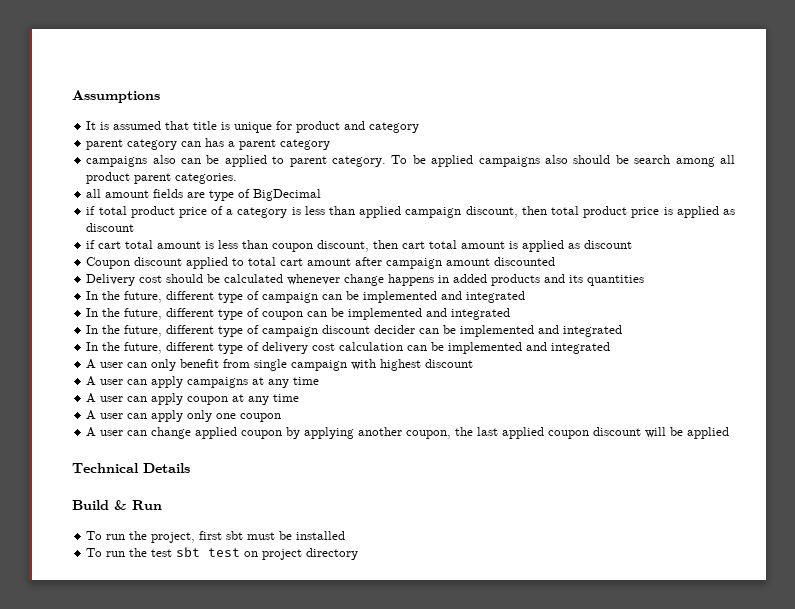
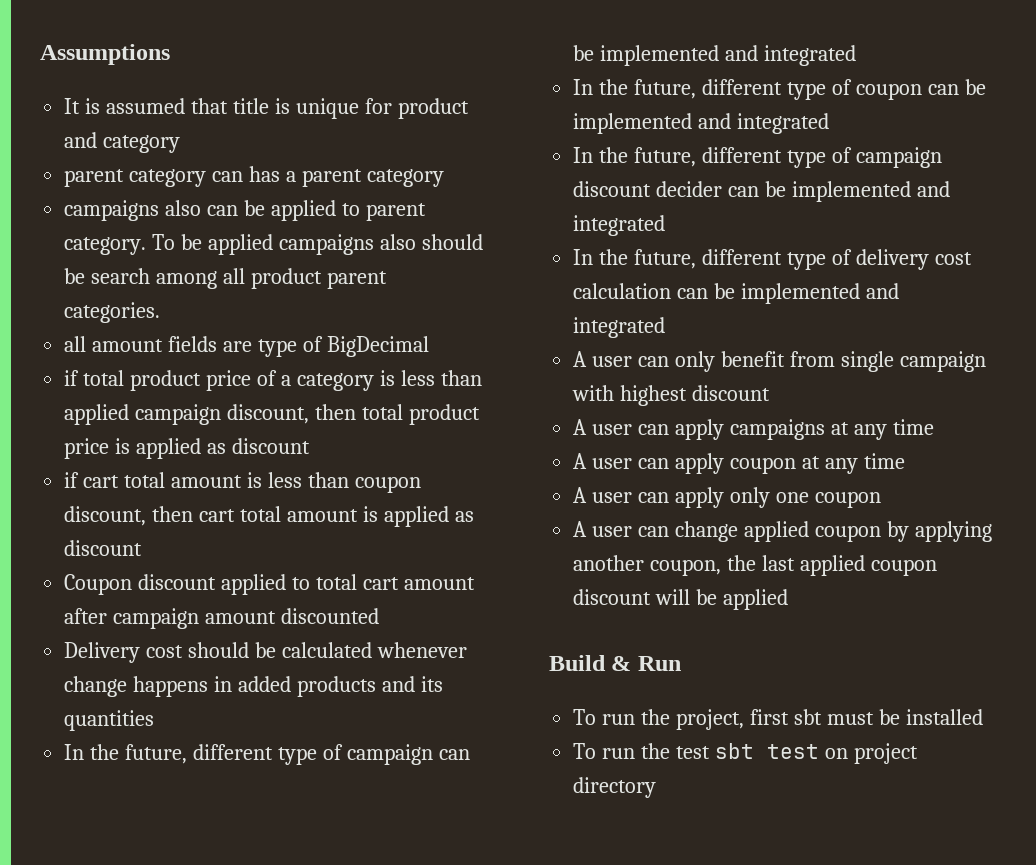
- Technical Details

